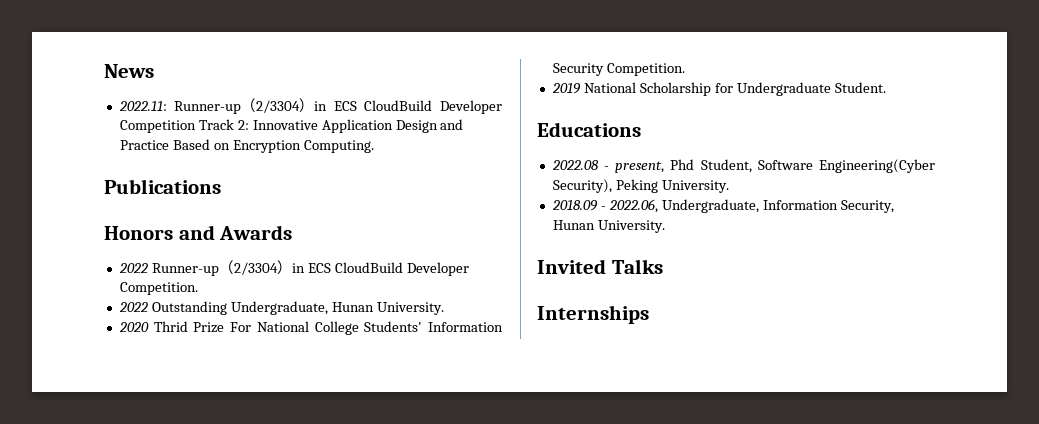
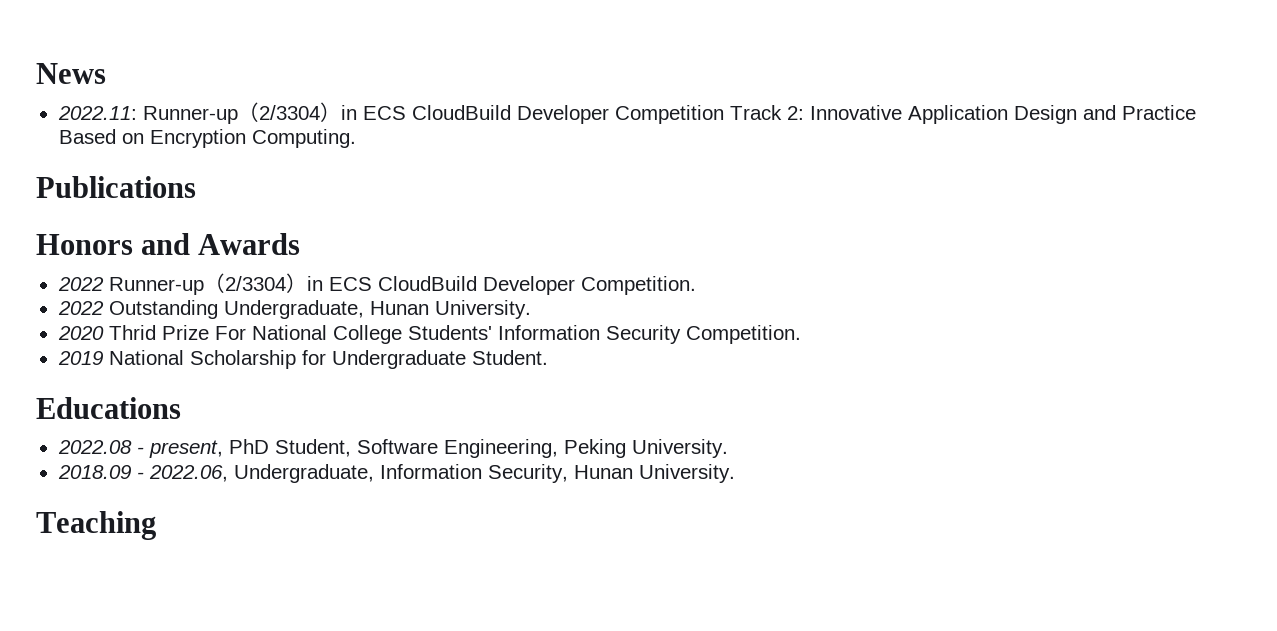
- 2022.08 - present, Phd Student, Software Engineering(Cyber Security), Peking University.
+ 2022.08 - present, PhD Student, Software Engineering, Peking University.
- Invited Talks
- Internships
+ Teaching

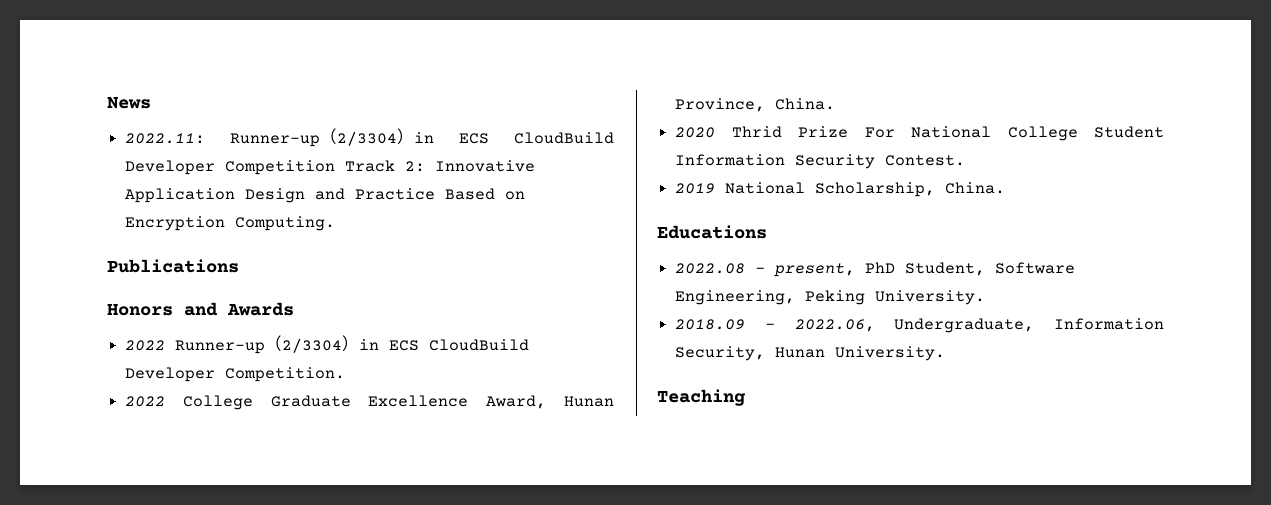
- 2022 Outstanding Undergraduate, Hunan University.
+ 2022 College Graduate Excellence Award, Hunan Province, China.
- 2020 Thrid Prize For National College Students' Information Security Competition.
+ 2020 Thrid Prize For National College Student Information Security Contest.
- 2019 National Scholarship for Undergraduate Student.
+ 2019 National Scholarship, China.

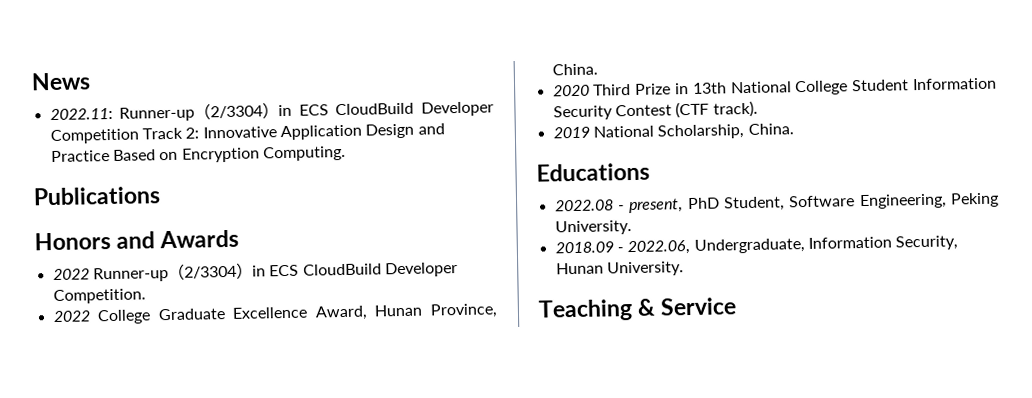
- 2020 Thrid Prize For National College Student Information Security Contest.
+ 2020 Third Prize in 13th National College Student Information Security Contest (CTF track).
- Teaching
+ Teaching & Service

